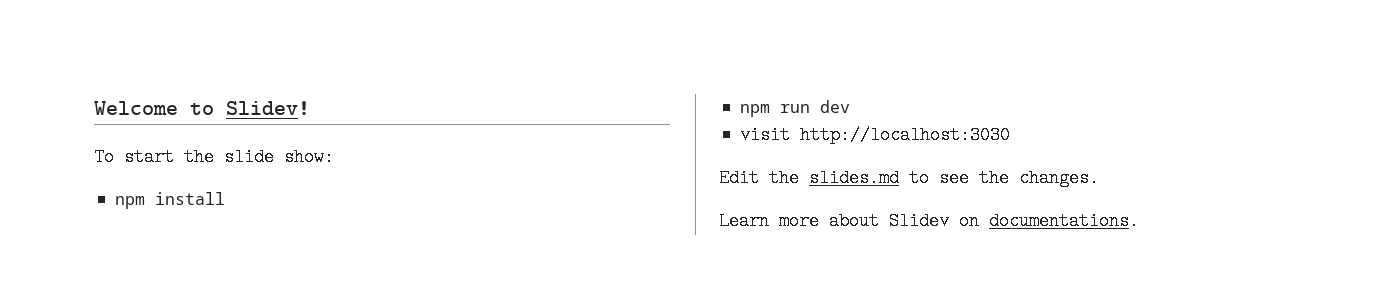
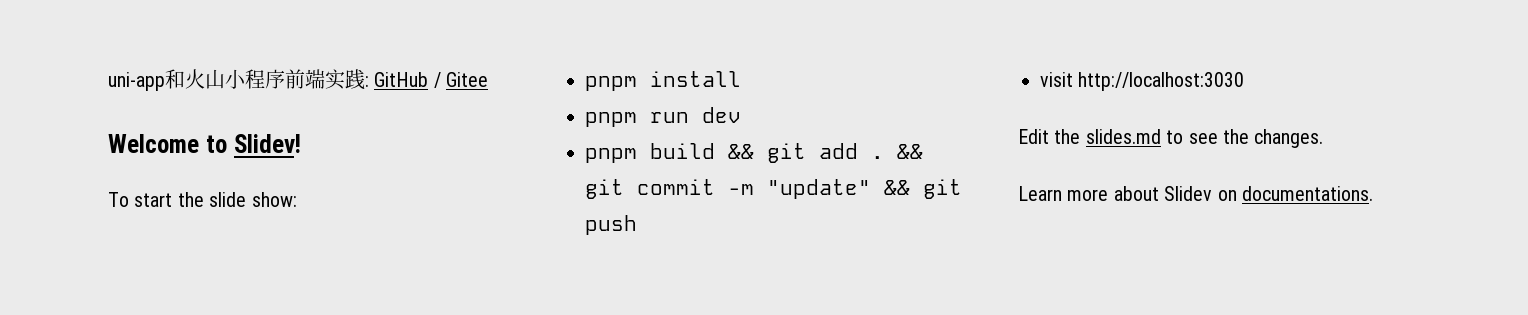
+ uni-app和火山小程序前端实践: GitHub / Gitee
- npm install
+ pnpm install
- npm run dev
+ pnpm run dev
+ pnpm build && git add . && git commit -m "update" && git push

